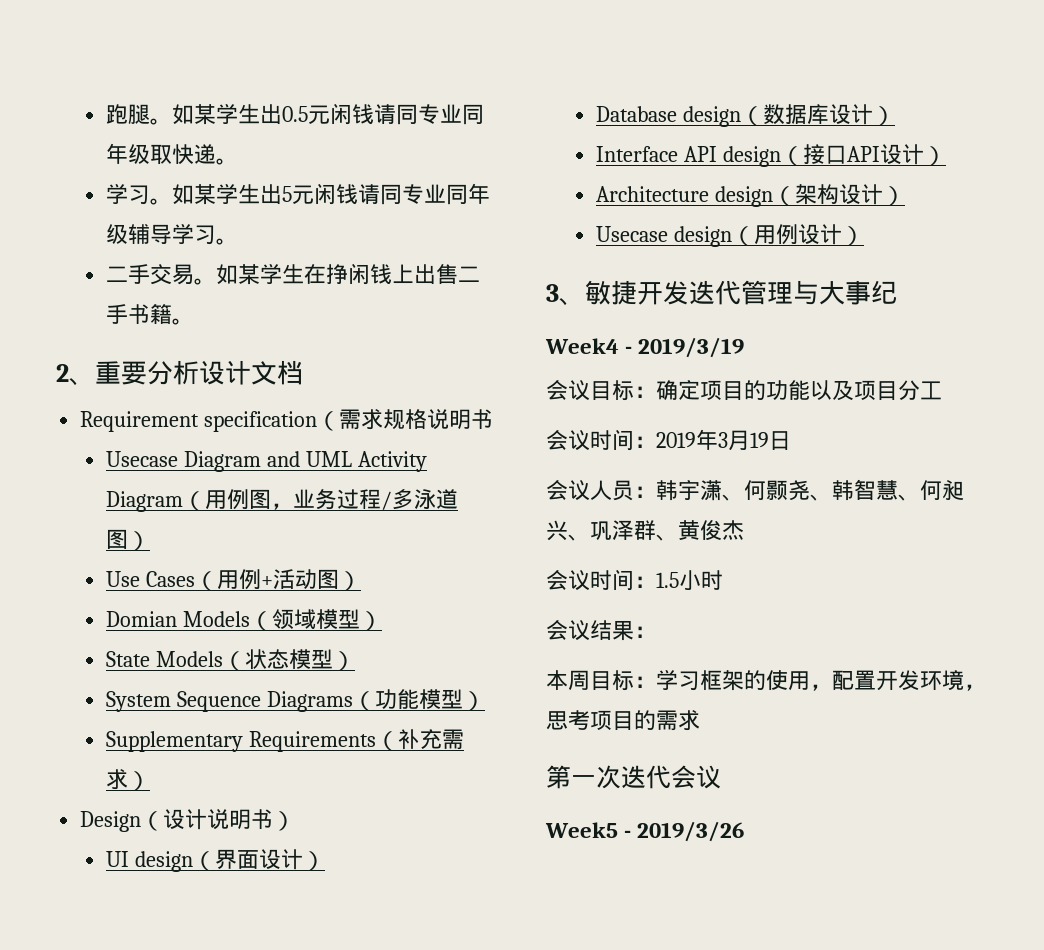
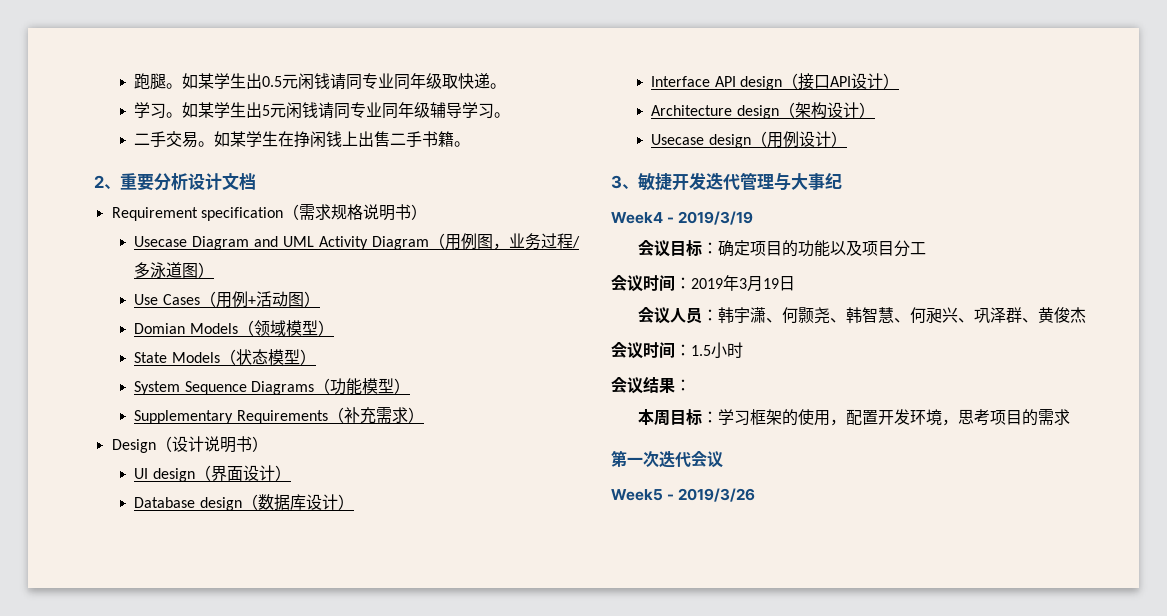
- Requirement specification（需求规格说明书
+ Requirement specification（需求规格说明书）

